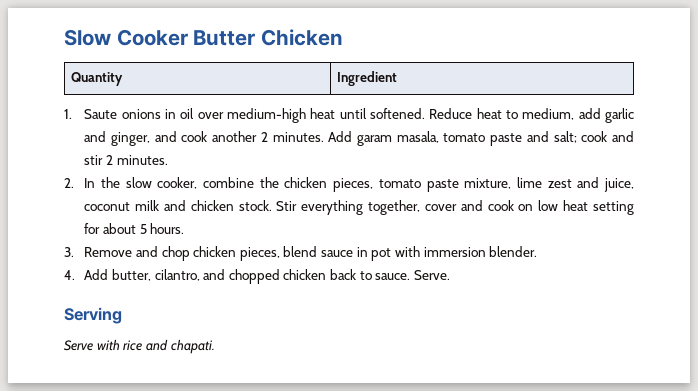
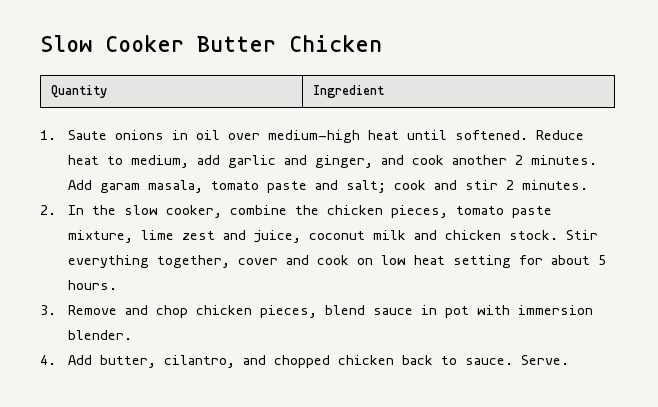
- Serving
- Serve with rice and chapati.

